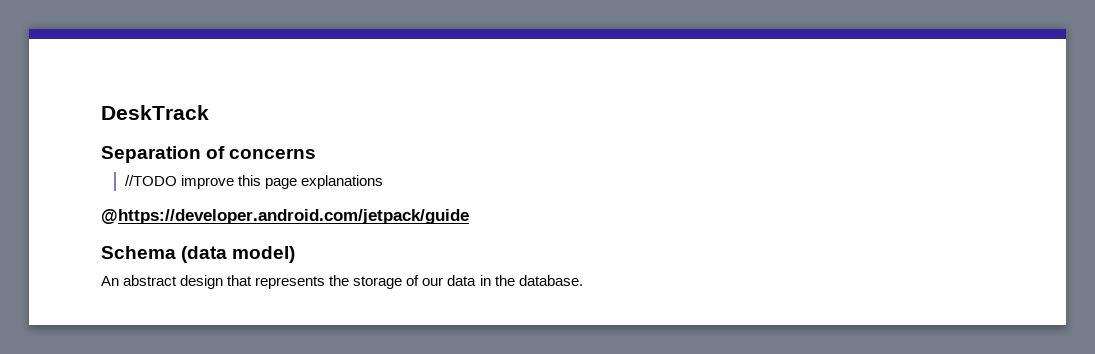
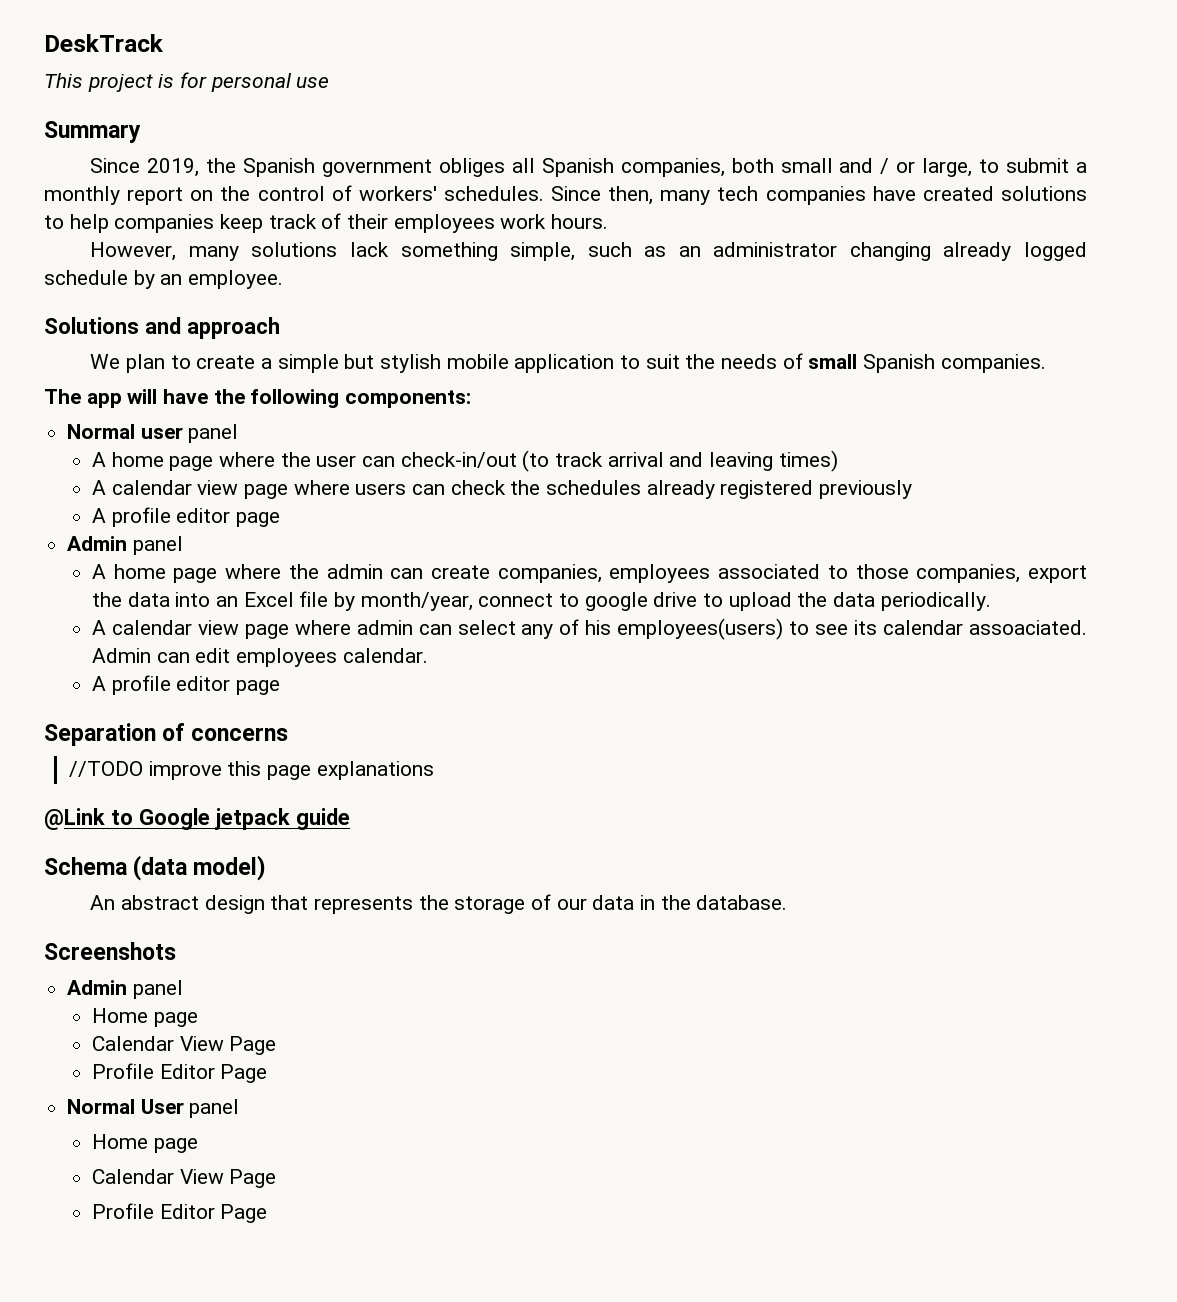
+ This project is for personal use
+ Summary
+ Since 2019, the Spanish government obliges all Spanish companies, both small and / or large, to submit a monthly report on the control of workers' schedules. Since then, many tech companies have created solutions to help companies keep track of their employees work hours.
+ However, many solutions lack something simple, such as an administrator changing already logged schedule by an employee.
+ Solutions and approach
+ We plan to create a simple but stylish mobile application to suit the needs of small Spanish companies.
+ The app will have the following components:
+ Normal user panel
+ A home page where the user can check-in/out (to track arrival and leaving times)
+ A calendar view page where users can check the schedules already registered previously
+ A profile editor page
+ Admin panel
+ A home page where the admin can create companies, employees associated to those companies, export the data into an Excel file by month/year, connect to google drive to upload the data periodically.
+ A calendar view page where admin can select any of his employees(users) to see its calendar assoaciated. Admin can edit employees calendar.
+ A profile editor page
- @https://developer.android.com/jetpack/guide
+ @Link to Google jetpack guide
+ Screenshots
+ Admin panel
+ Home page
+ Calendar View Page
+ Profile Editor Page
+ Normal User panel
+ Home page
+ Calendar View Page
+ Profile Editor Page

